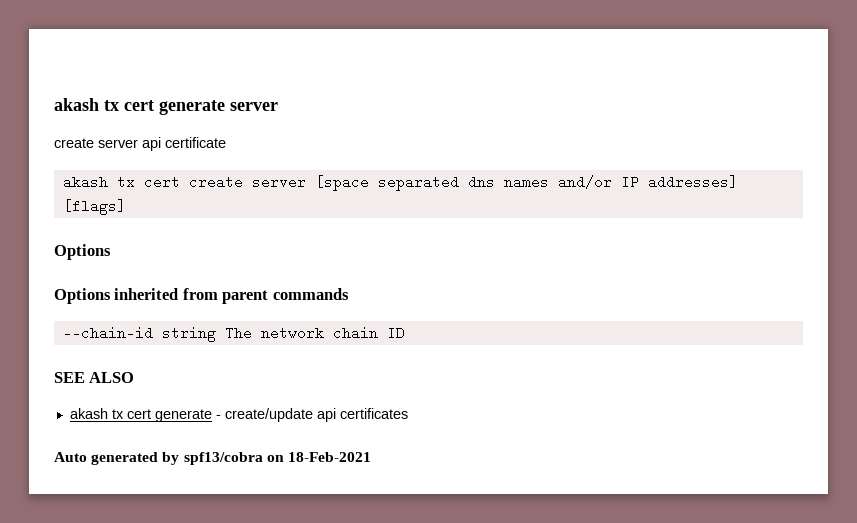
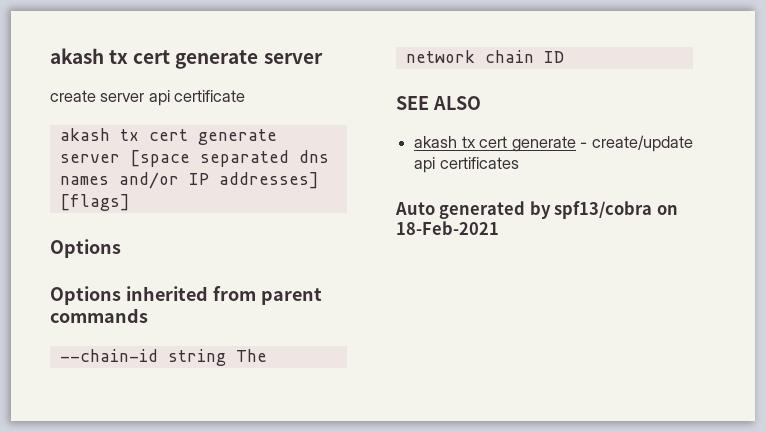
- akash tx cert create server [space separated dns names and/or IP addresses] [flags]
+ akash tx cert generate server [space separated dns names and/or IP addresses] [flags]

